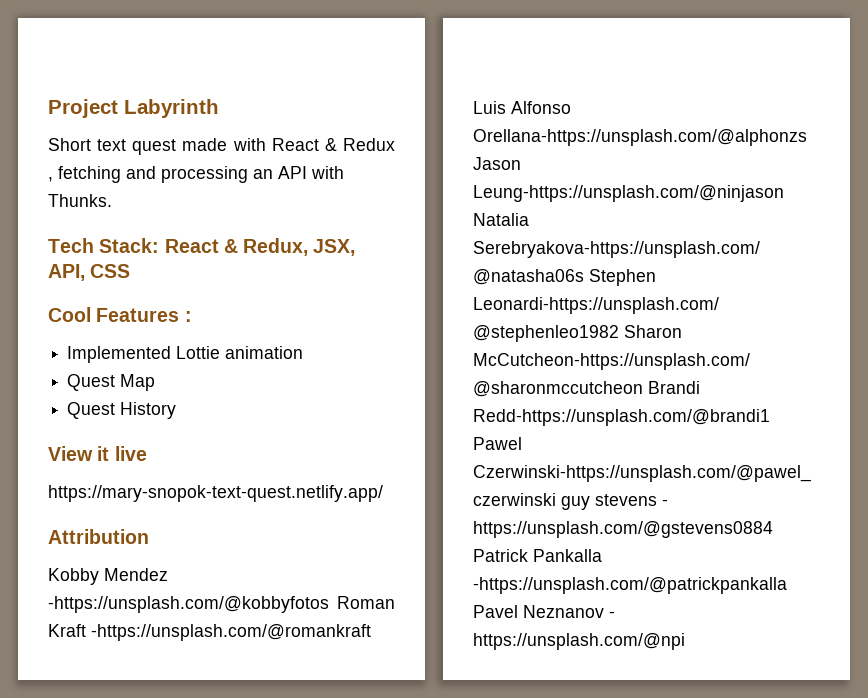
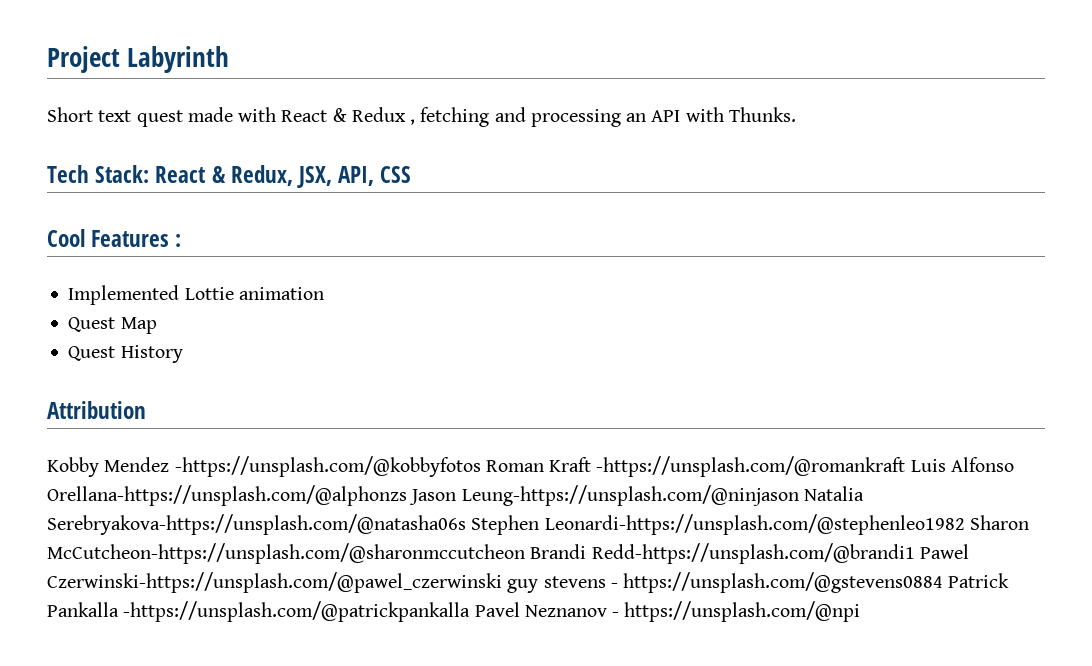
- View it live
- https://mary-snopok-text-quest.netlify.app/

